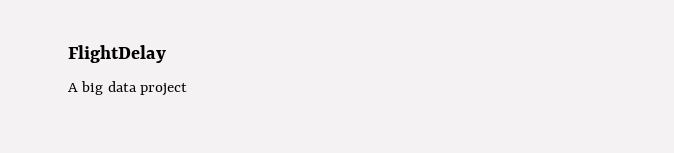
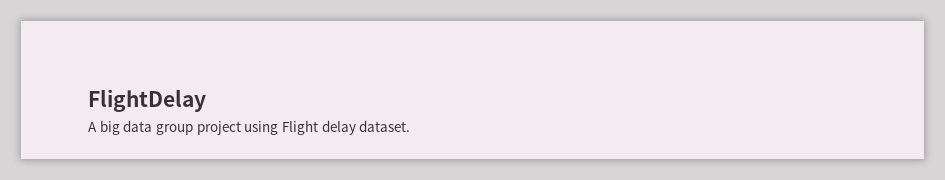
- A big data project
+ A big data group project using Flight delay dataset.

